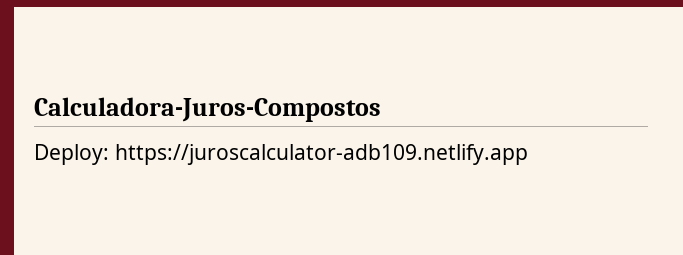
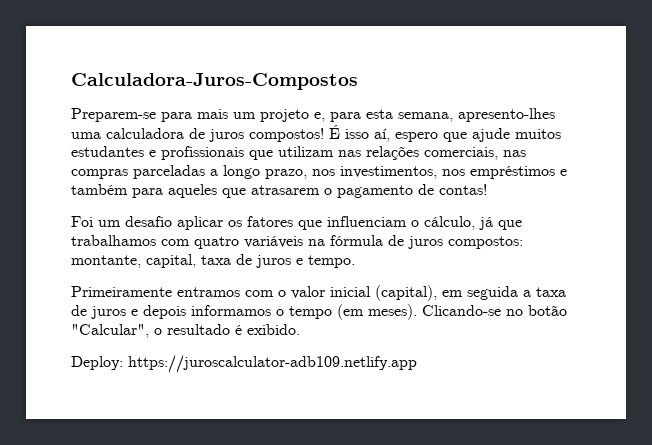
+ Preparem-se para mais um projeto e, para esta semana, apresento-lhes uma calculadora de juros compostos! É isso aí, espero que ajude muitos estudantes e profissionais que utilizam nas relações comerciais, nas compras parceladas a longo prazo, nos investimentos, nos empréstimos e também para aqueles que atrasarem o pagamento de contas!
+ Foi um desafio aplicar os fatores que influenciam o cálculo, já que trabalhamos com quatro variáveis na fórmula de juros compostos: montante, capital, taxa de juros e tempo.
+ Primeiramente entramos com o valor inicial (capital), em seguida a taxa de juros e depois informamos o tempo (em meses). Clicando-se no botão "Calcular", o resultado é exibido.

